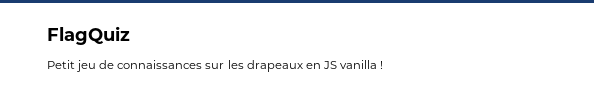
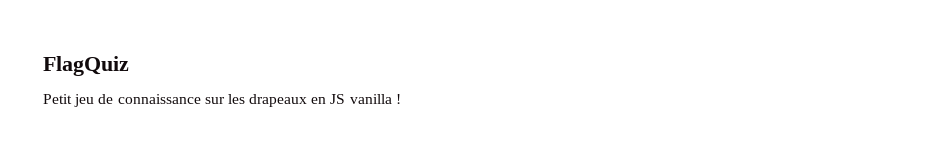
- Petit jeu de connaissances sur les drapeaux en JS vanilla !
+ Petit jeu de connaissance sur les drapeaux en JS vanilla !

